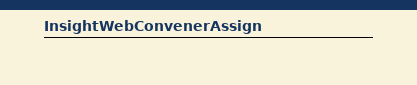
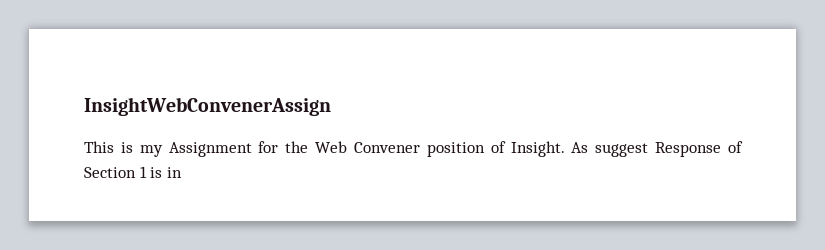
+ This is my Assignment for the Web Convener position of Insight. As suggest Response of Section 1 is in

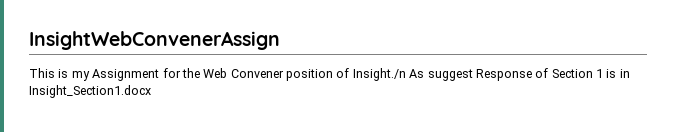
- This is my Assignment for the Web Convener position of Insight. As suggest Response of Section 1 is in
+ This is my Assignment for the Web Convener position of Insight./n As suggest Response of Section 1 is in Insight_Section1.docx

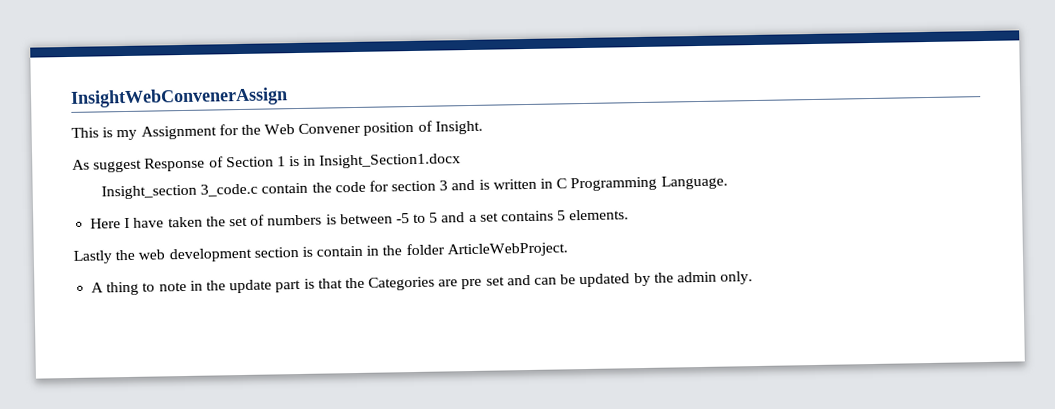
- This is my Assignment for the Web Convener position of Insight./n As suggest Response of Section 1 is in Insight_Section1.docx
+ This is my Assignment for the Web Convener position of Insight.
+ As suggest Response of Section 1 is in Insight_Section1.docx
+ Insight_section 3_code.c contain the code for section 3 and is written in C Programming Language.
+ Here I have taken the set of numbers is between -5 to 5 and a set contains 5 elements.
+ Lastly the web development section is contain in the folder ArticleWebProject.
+ A thing to note in the update part is that the Categories are pre set and can be updated by the admin only.

